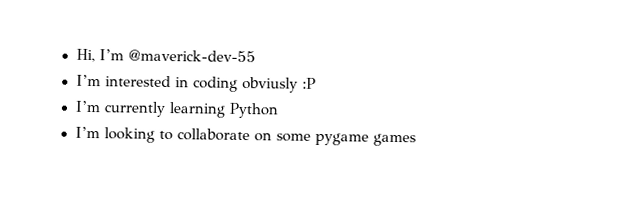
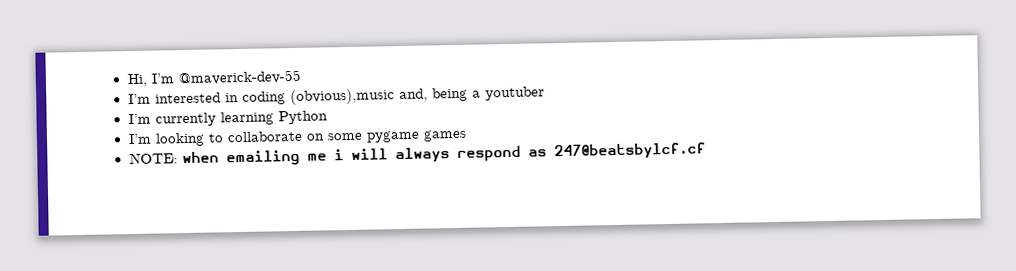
- I’m interested in coding obviusly :P
+ I’m interested in coding (obvious),music and, being a youtuber
+ NOTE: when emailing me i will always respond as 247@beatsbylcf.cf

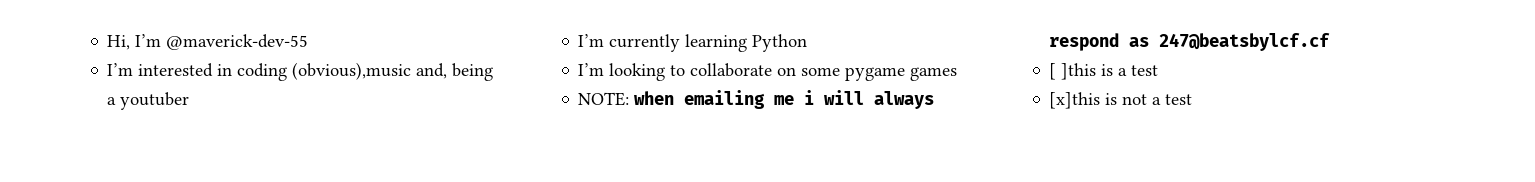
+ [ ]this is a test
+ [x]this is not a test

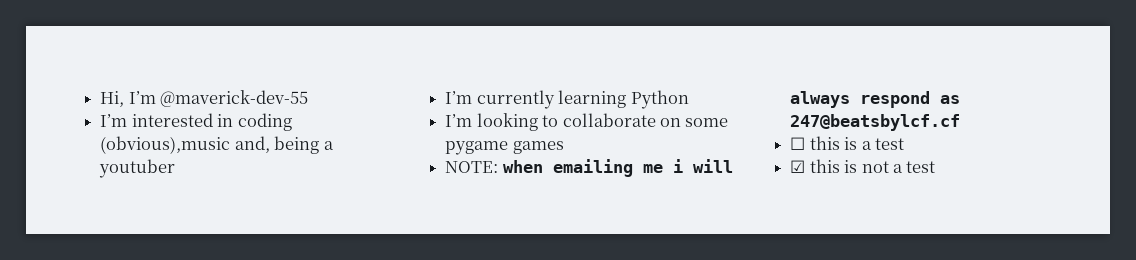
- [ ]this is a test
+ ☐ this is a test
- [x]this is not a test
+ ☑ this is not a test

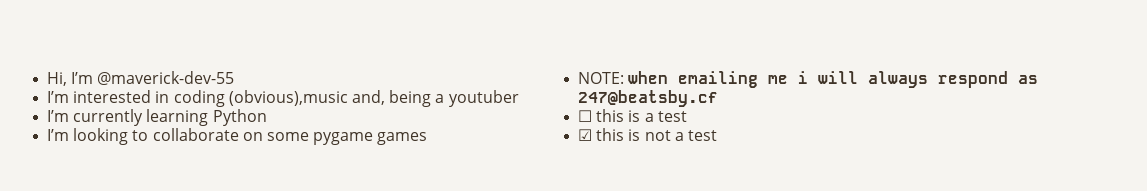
- NOTE: when emailing me i will always respond as 247@beatsbylcf.cf
+ NOTE: when emailing me i will always respond as 247@beatsby.cf

